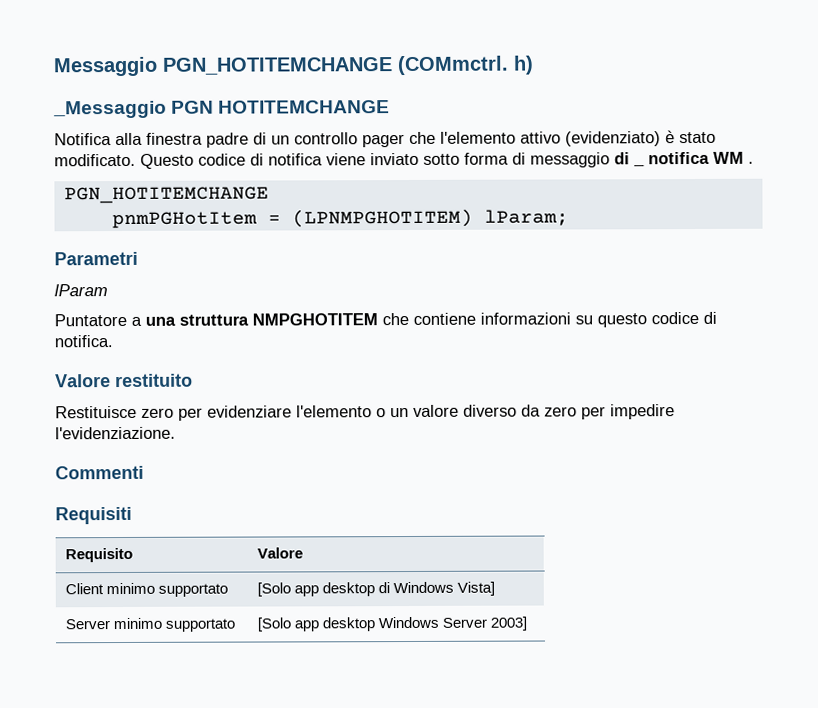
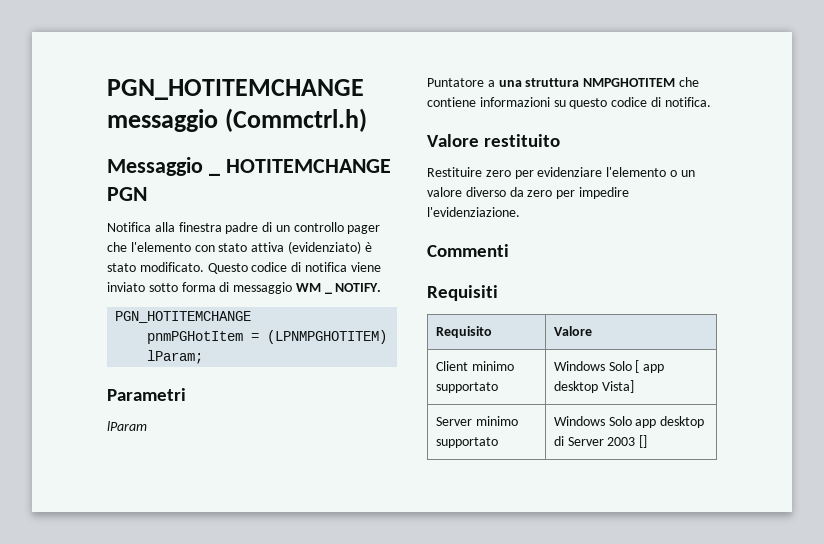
- Messaggio PGN_HOTITEMCHANGE (COMmctrl. h)
- _Messaggio PGN HOTITEMCHANGE
+ PGN_HOTITEMCHANGE messaggio (Commctrl.h)
+ Messaggio _ HOTITEMCHANGE PGN
- Notifica alla finestra padre di un controllo pager che l'elemento attivo (evidenziato) è stato modificato.
+ Notifica alla finestra padre di un controllo pager che l'elemento con stato attiva (evidenziato) è stato modificato.
- Questo codice di notifica viene inviato sotto forma di messaggio di _ notifica WM .
+ Questo codice di notifica viene inviato sotto forma di messaggio WM _ NOTIFY.
- Restituisce zero per evidenziare l'elemento o un valore diverso da zero per impedire l'evidenziazione.
+ Restituire zero per evidenziare l'elemento o un valore diverso da zero per impedire l'evidenziazione.
- Client minimo supportato | [Solo app desktop di Windows Vista]
+ Client minimo supportato | Windows Solo [ app desktop Vista]
- Server minimo supportato | [Solo app desktop Windows Server 2003]
+ Server minimo supportato | Windows Solo app desktop di Server 2003 []

